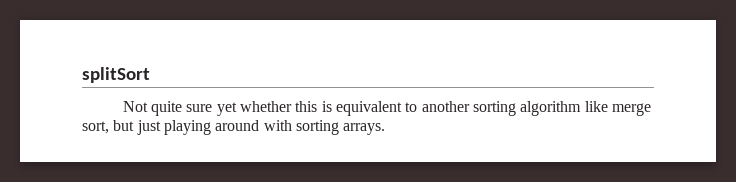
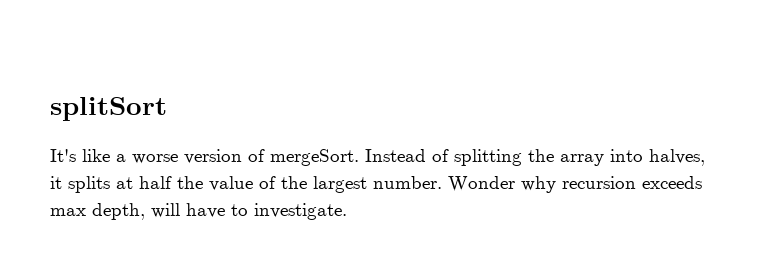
- Not quite sure yet whether this is equivalent to another sorting algorithm like merge sort, but just playing around with sorting arrays.
+ It's like a worse version of mergeSort. Instead of splitting the array into halves, it splits at half the value of the largest number. Wonder why recursion exceeds max depth, will have to investigate.

